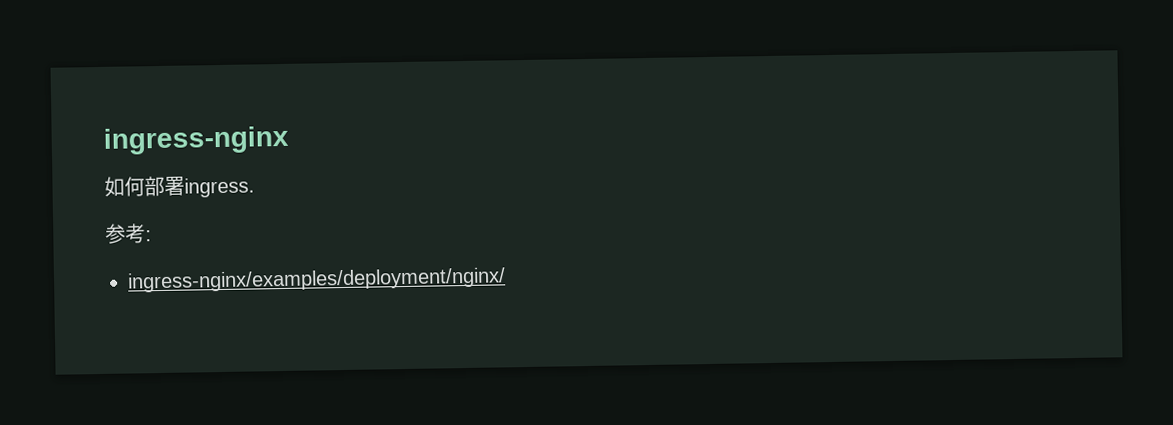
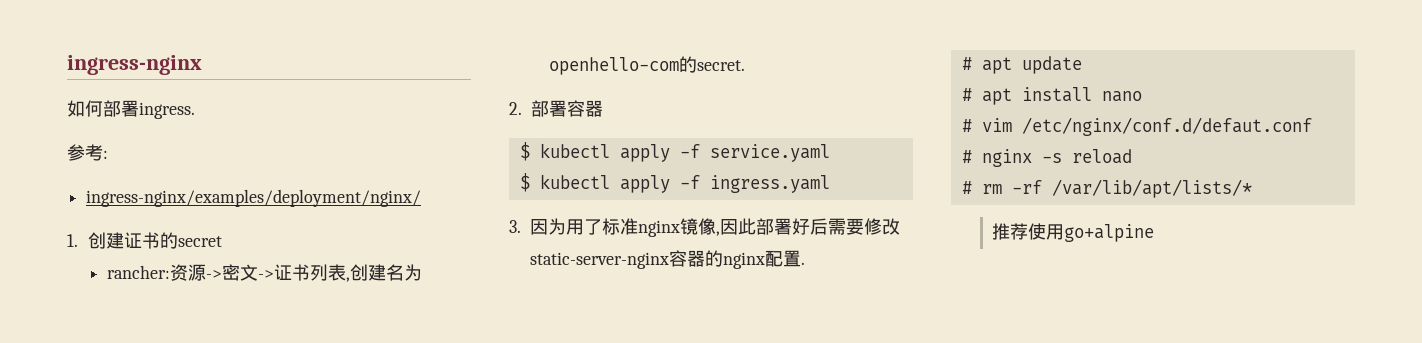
+ 1.创建证书的secret
+ rancher:资源->密文->证书列表,创建名为openhello-com的secret.
+ 2.部署容器
+ $ kubectl apply -f service.yaml
+ $ kubectl apply -f ingress.yaml
+ 3.因为用了标准nginx镜像,因此部署好后需要修改static-server-nginx容器的nginx配置.
+ # apt update
+ # apt install nano
+ # vim /etc/nginx/conf.d/defaut.conf
+ # nginx -s reload
+ # rm -rf /var/lib/apt/lists/*
+ 推荐使用go+alpine

